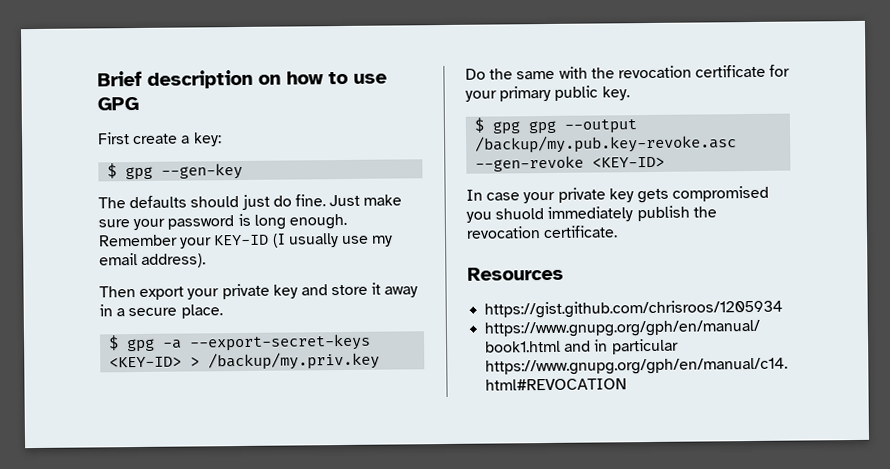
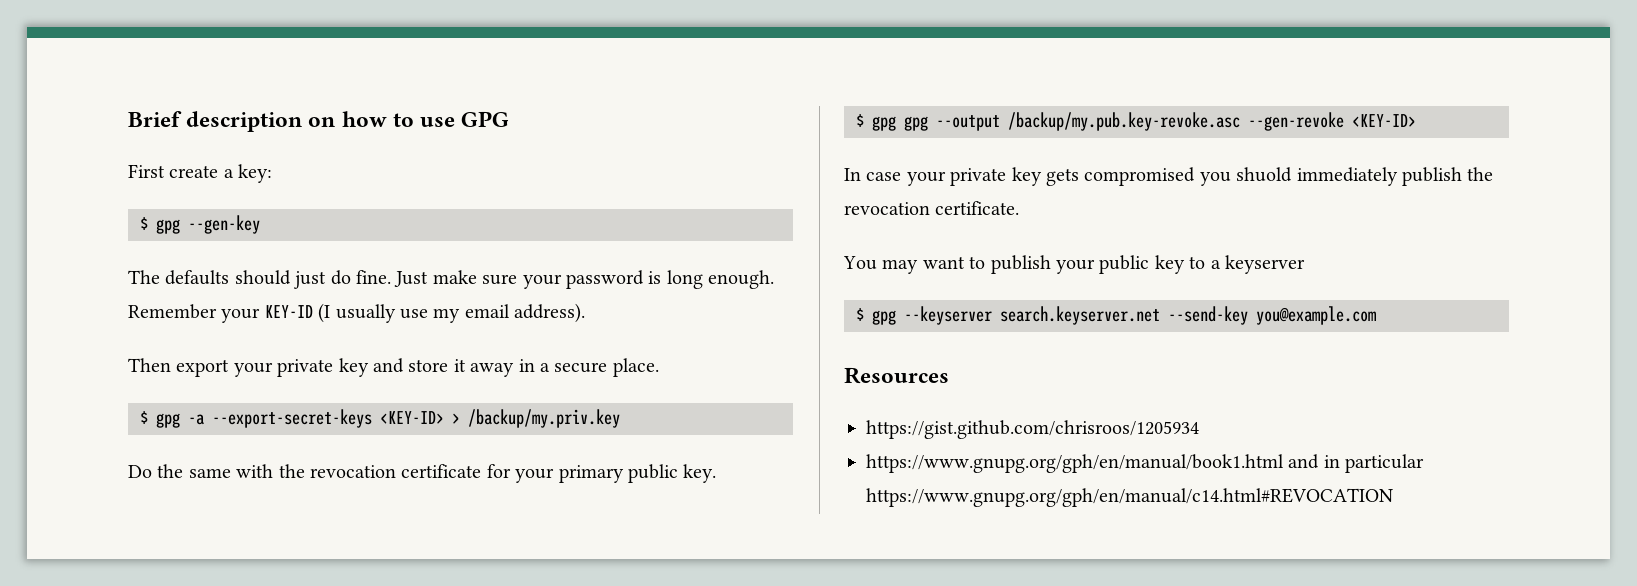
+ You may want to publish your public key to a keyserver
+ $ gpg --keyserver search.keyserver.net --send-key you@example.com

